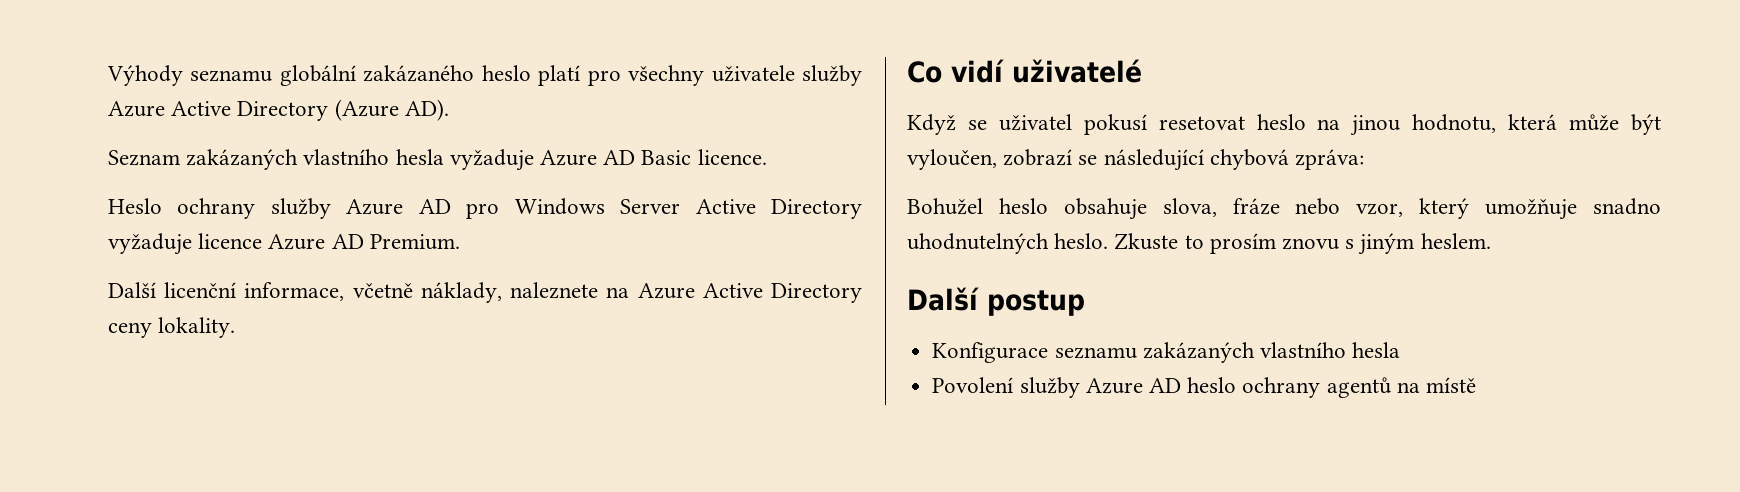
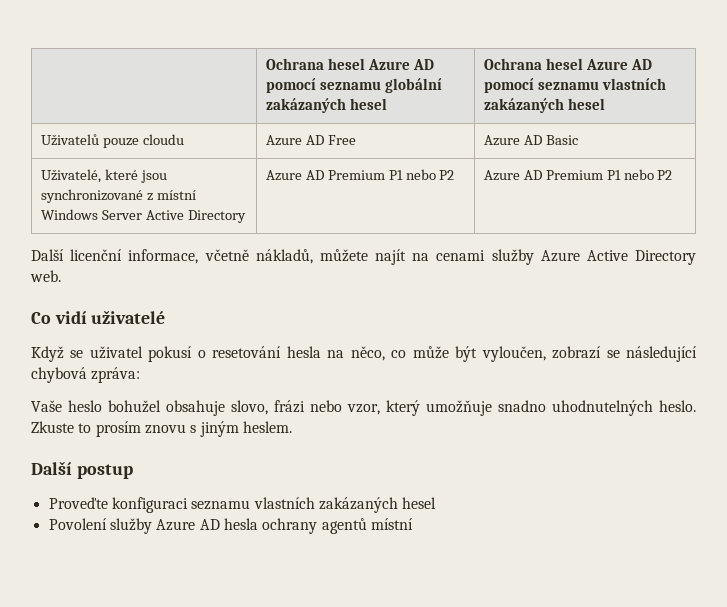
- Výhody seznamu globální zakázaného heslo platí pro všechny uživatele služby Azure Active Directory (Azure AD).
- Seznam zakázaných vlastního hesla vyžaduje Azure AD Basic licence.
- Heslo ochrany služby Azure AD pro Windows Server Active Directory vyžaduje licence Azure AD Premium.
- Další licenční informace, včetně náklady, naleznete na Azure Active Directory ceny lokality.
+ | Ochrana hesel Azure AD pomocí seznamu globální zakázaných hesel | Ochrana hesel Azure AD pomocí seznamu vlastních zakázaných hesel
+ Uživatelů pouze cloudu | Azure AD Free | Azure AD Basic
+ Uživatelé, které jsou synchronizované z místní Windows Server Active Directory | Azure AD Premium P1 nebo P2 | Azure AD Premium P1 nebo P2
+ Další licenční informace, včetně nákladů, můžete najít na cenami služby Azure Active Directory web.
- Když se uživatel pokusí resetovat heslo na jinou hodnotu, která může být vyloučen, zobrazí se následující chybová zpráva:
+ Když se uživatel pokusí o resetování hesla na něco, co může být vyloučen, zobrazí se následující chybová zpráva:
- Bohužel heslo obsahuje slova, fráze nebo vzor, který umožňuje snadno uhodnutelných heslo.
+ Vaše heslo bohužel obsahuje slovo, frázi nebo vzor, který umožňuje snadno uhodnutelných heslo.
- Konfigurace seznamu zakázaných vlastního hesla
+ Proveďte konfiguraci seznamu vlastních zakázaných hesel
- Povolení služby Azure AD heslo ochrany agentů na místě
+ Povolení služby Azure AD hesla ochrany agentů místní

